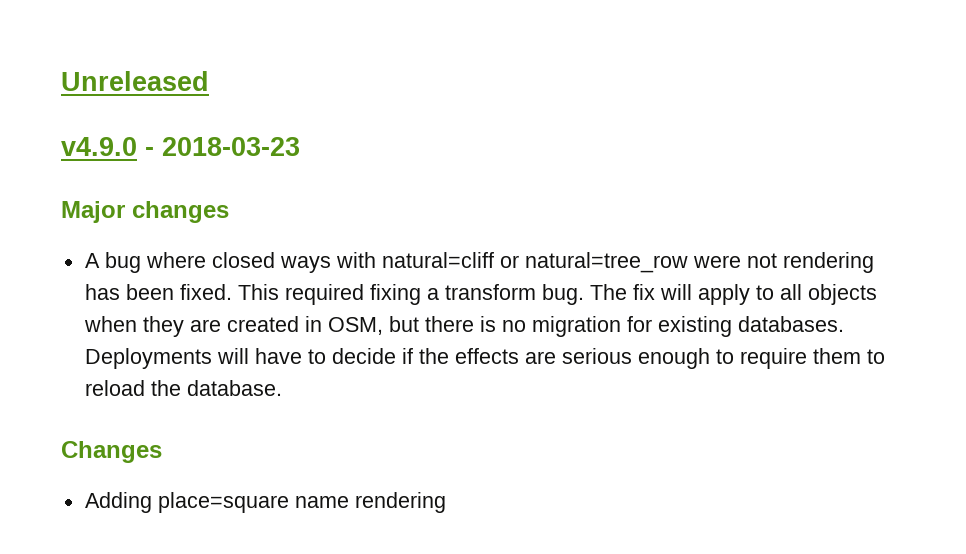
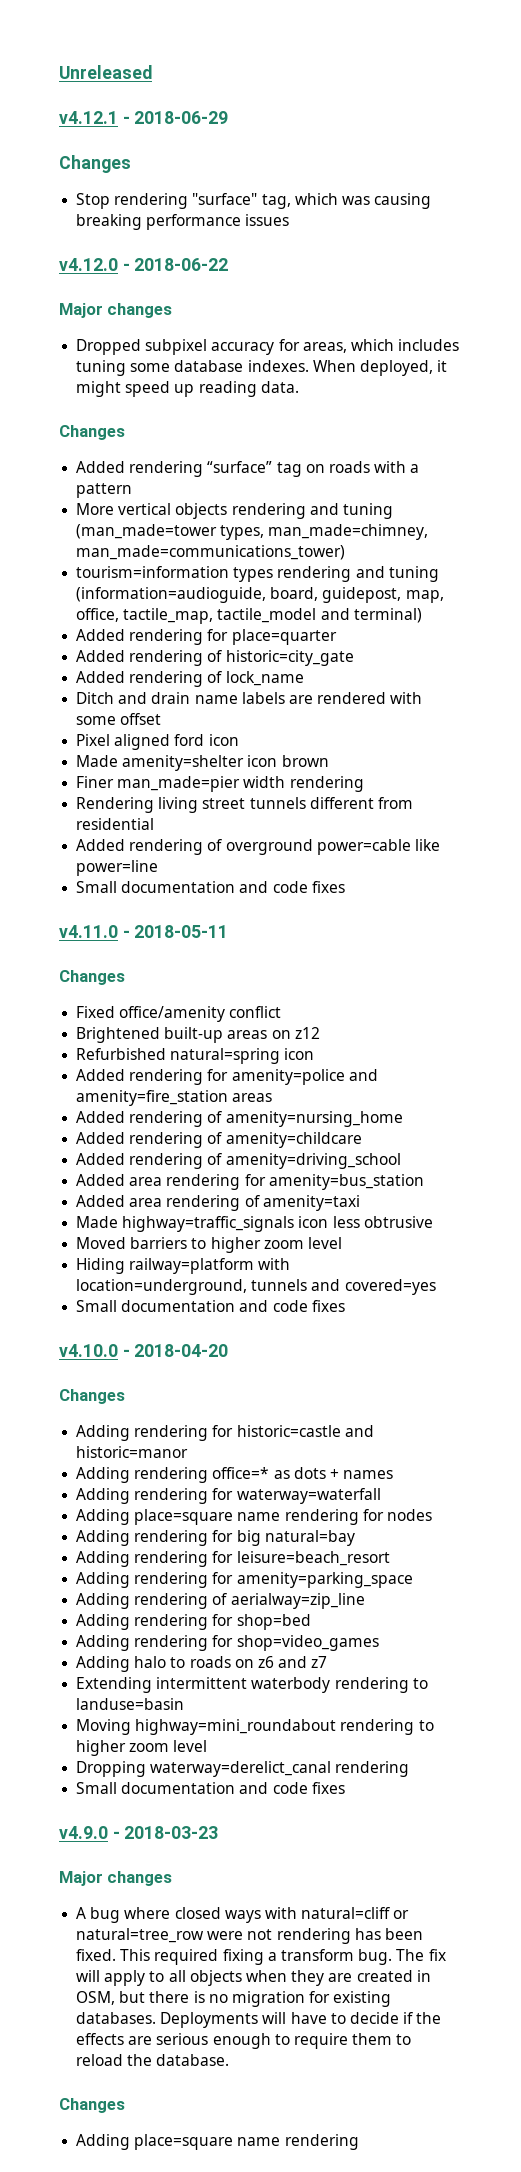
+ v4.12.1 - 2018-06-29
+ Changes
+ Stop rendering "surface" tag, which was causing breaking performance issues
+ v4.12.0 - 2018-06-22
+ Major changes
+ Dropped subpixel accuracy for areas, which includes tuning some database indexes. When deployed, it might speed up reading data.
+ Changes
+ Added rendering “surface” tag on roads with a pattern
+ More vertical objects rendering and tuning (man_made=tower types, man_made=chimney, man_made=communications_tower)
+ tourism=information types rendering and tuning (information=audioguide, board, guidepost, map, office, tactile_map, tactile_model and terminal)
+ Added rendering for place=quarter
+ Added rendering of historic=city_gate
+ Added rendering of lock_name
+ Ditch and drain name labels are rendered with some offset
+ Pixel aligned ford icon
+ Made amenity=shelter icon brown
+ Finer man_made=pier width rendering
+ Rendering living street tunnels different from residential
+ Added rendering of overground power=cable like power=line
+ Small documentation and code fixes
+ v4.11.0 - 2018-05-11
+ Changes
+ Fixed office/amenity conflict
+ Brightened built-up areas on z12
+ Refurbished natural=spring icon
+ Added rendering for amenity=police and amenity=fire_station areas
+ Added rendering of amenity=nursing_home
+ Added rendering of amenity=childcare
+ Added rendering of amenity=driving_school
+ Added area rendering for amenity=bus_station
+ Added area rendering of amenity=taxi
+ Made highway=traffic_signals icon less obtrusive
+ Moved barriers to higher zoom level
+ Hiding railway=platform with location=underground, tunnels and covered=yes
+ Small documentation and code fixes
+ v4.10.0 - 2018-04-20
+ Changes
+ Adding rendering for historic=castle and historic=manor
+ Adding rendering office=* as dots + names
+ Adding rendering for waterway=waterfall
+ Adding place=square name rendering for nodes
+ Adding rendering for big natural=bay
+ Adding rendering for leisure=beach_resort
+ Adding rendering for amenity=parking_space
+ Adding rendering of aerialway=zip_line
+ Adding rendering for shop=bed
+ Adding rendering for shop=video_games
+ Adding halo to roads on z6 and z7
+ Extending intermittent waterbody rendering to landuse=basin
+ Moving highway=mini_roundabout rendering to higher zoom level
+ Dropping waterway=derelict_canal rendering
+ Small documentation and code fixes

